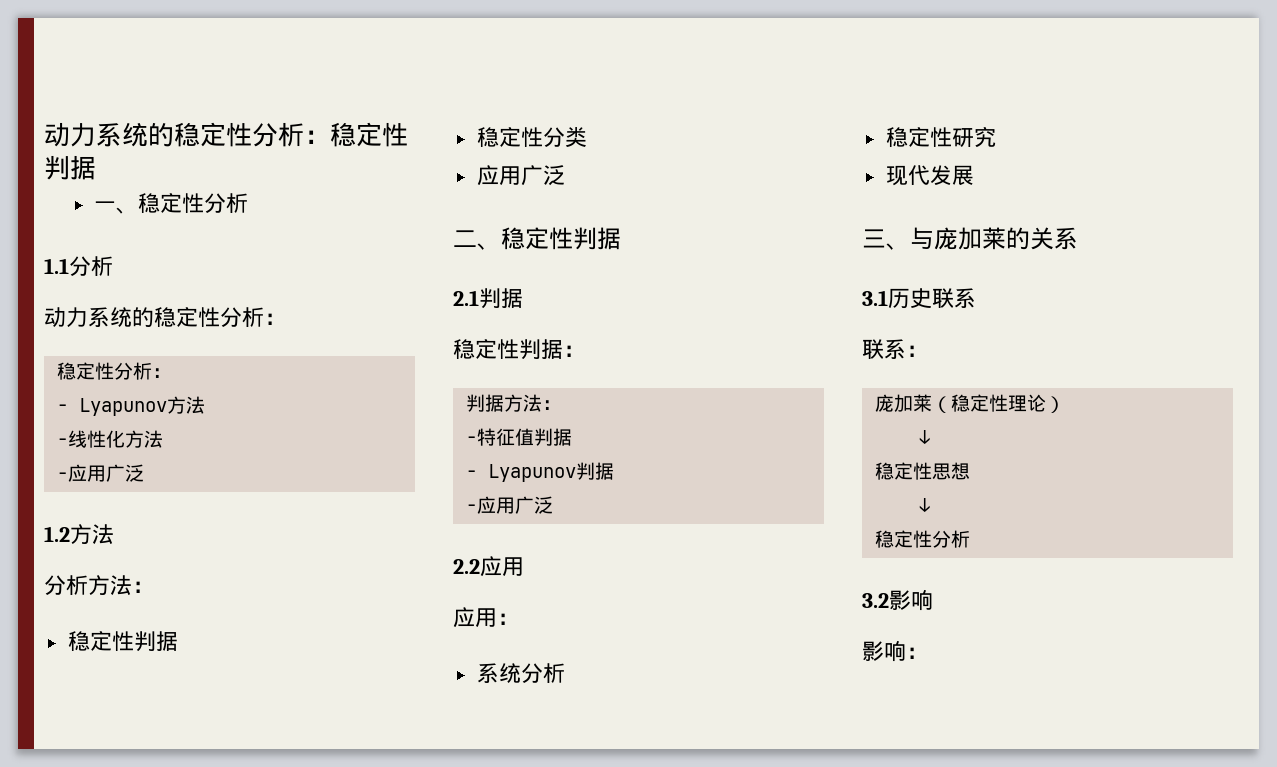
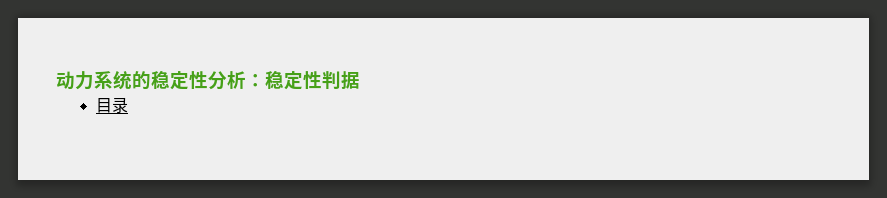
- 一、稳定性分析
- 1.1分析
- 动力系统的稳定性分析：
- 稳定性分析：
- - Lyapunov方法
- -线性化方法
- -应用广泛
- 1.2方法
- 分析方法：
- 稳定性判据
- 稳定性分类
- 应用广泛
- 二、稳定性判据
- 2.1判据
- 稳定性判据：
- 判据方法：
- -特征值判据
- - Lyapunov判据
- -应用广泛
- 2.2应用
- 应用：
- 系统分析
- 稳定性研究
- 现代发展
- 三、与庞加莱的关系
- 3.1历史联系
- 联系：
- 庞加莱（稳定性理论）
- ↓
- 稳定性思想
- ↓
- 稳定性分析
- 3.2影响
- 影响：
+ 目录

